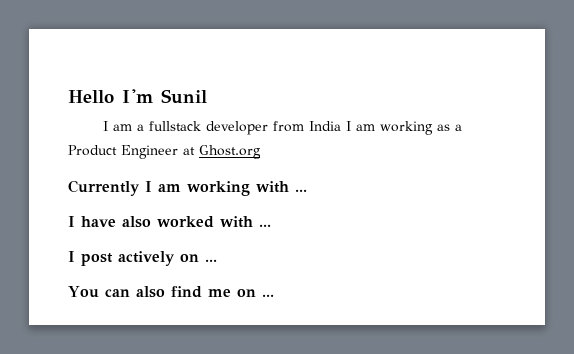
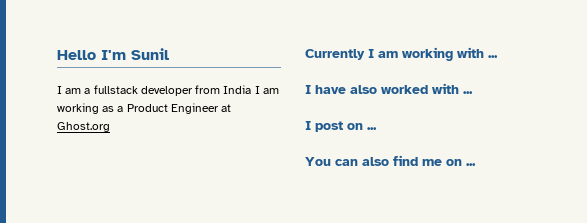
- I post actively on ...
+ I post on ...

